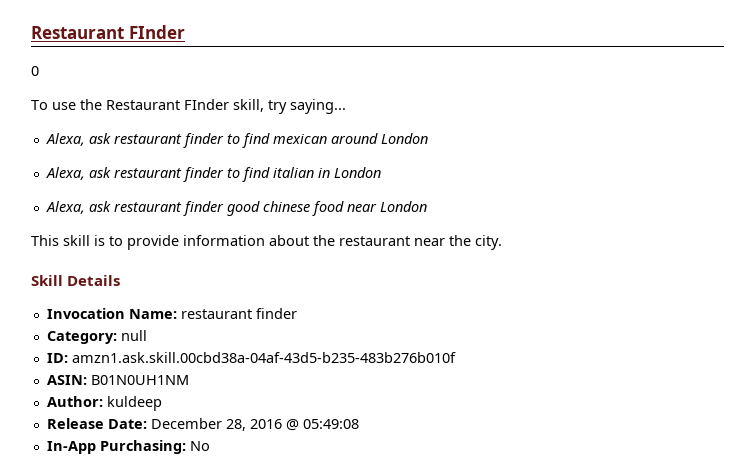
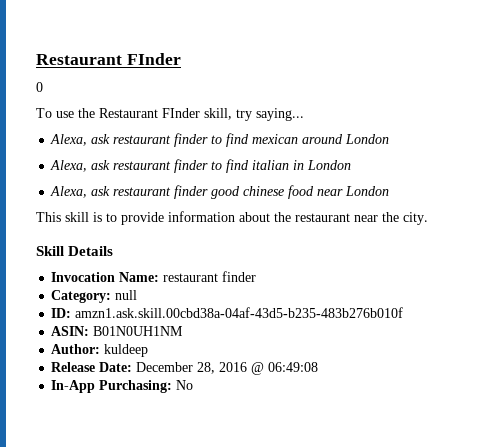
- Release Date: December 28, 2016 @ 05:49:08
+ Release Date: December 28, 2016 @ 06:49:08

